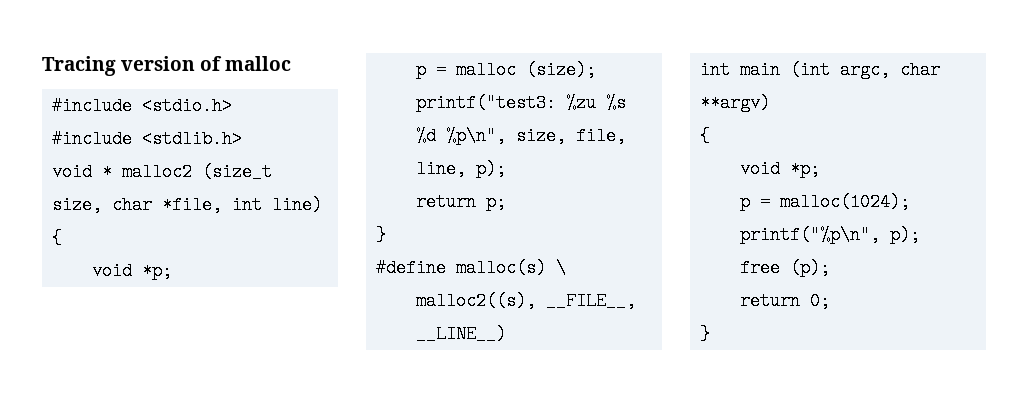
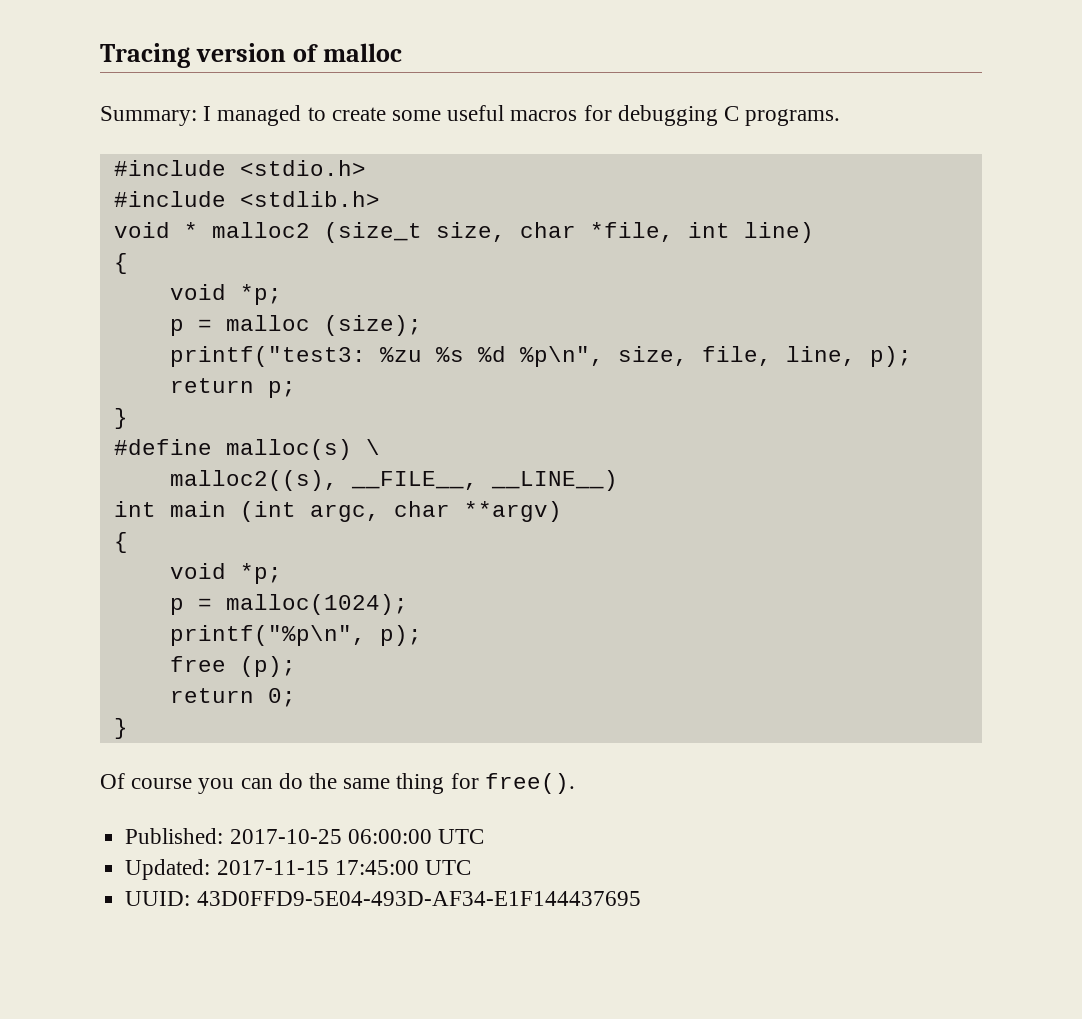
+ Summary: I managed to create some useful macros for debugging C programs.
+ Of course you can do the same thing for free().
+ Published: 2017-10-25 06:00:00 UTC
+ Updated: 2017-11-15 17:45:00 UTC
+ UUID: 43D0FFD9-5E04-493D-AF34-E1F144437695

